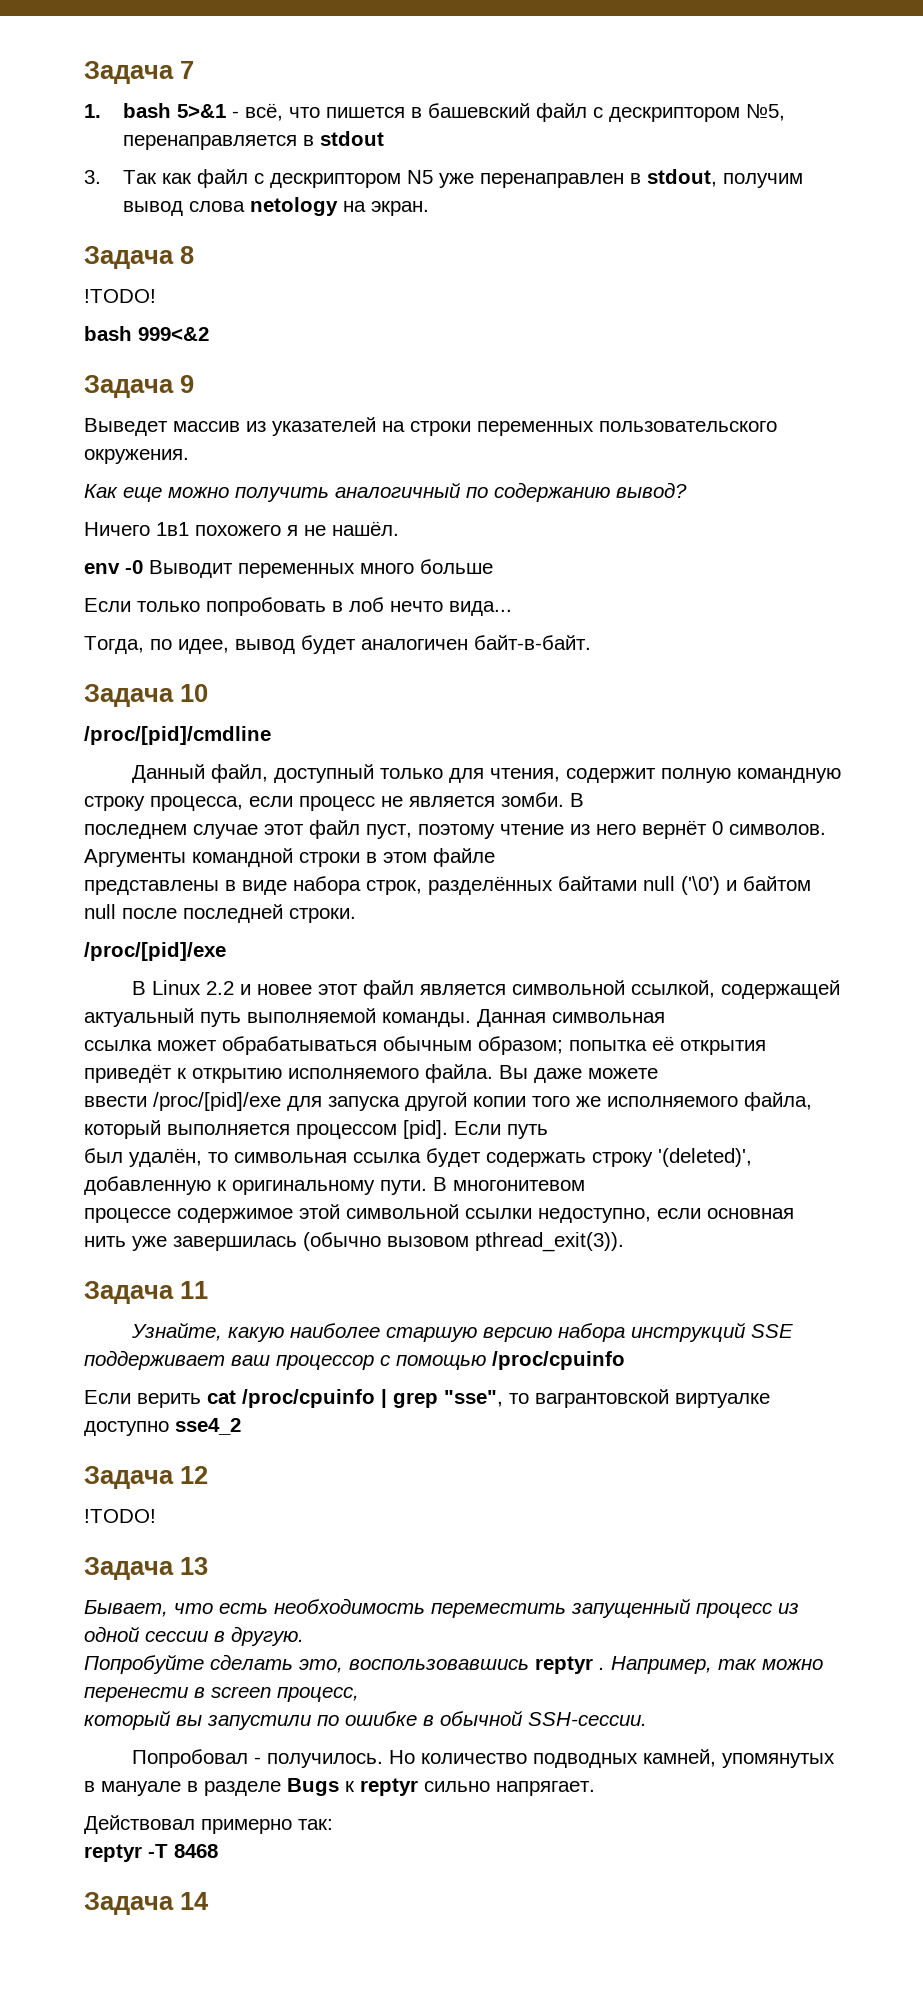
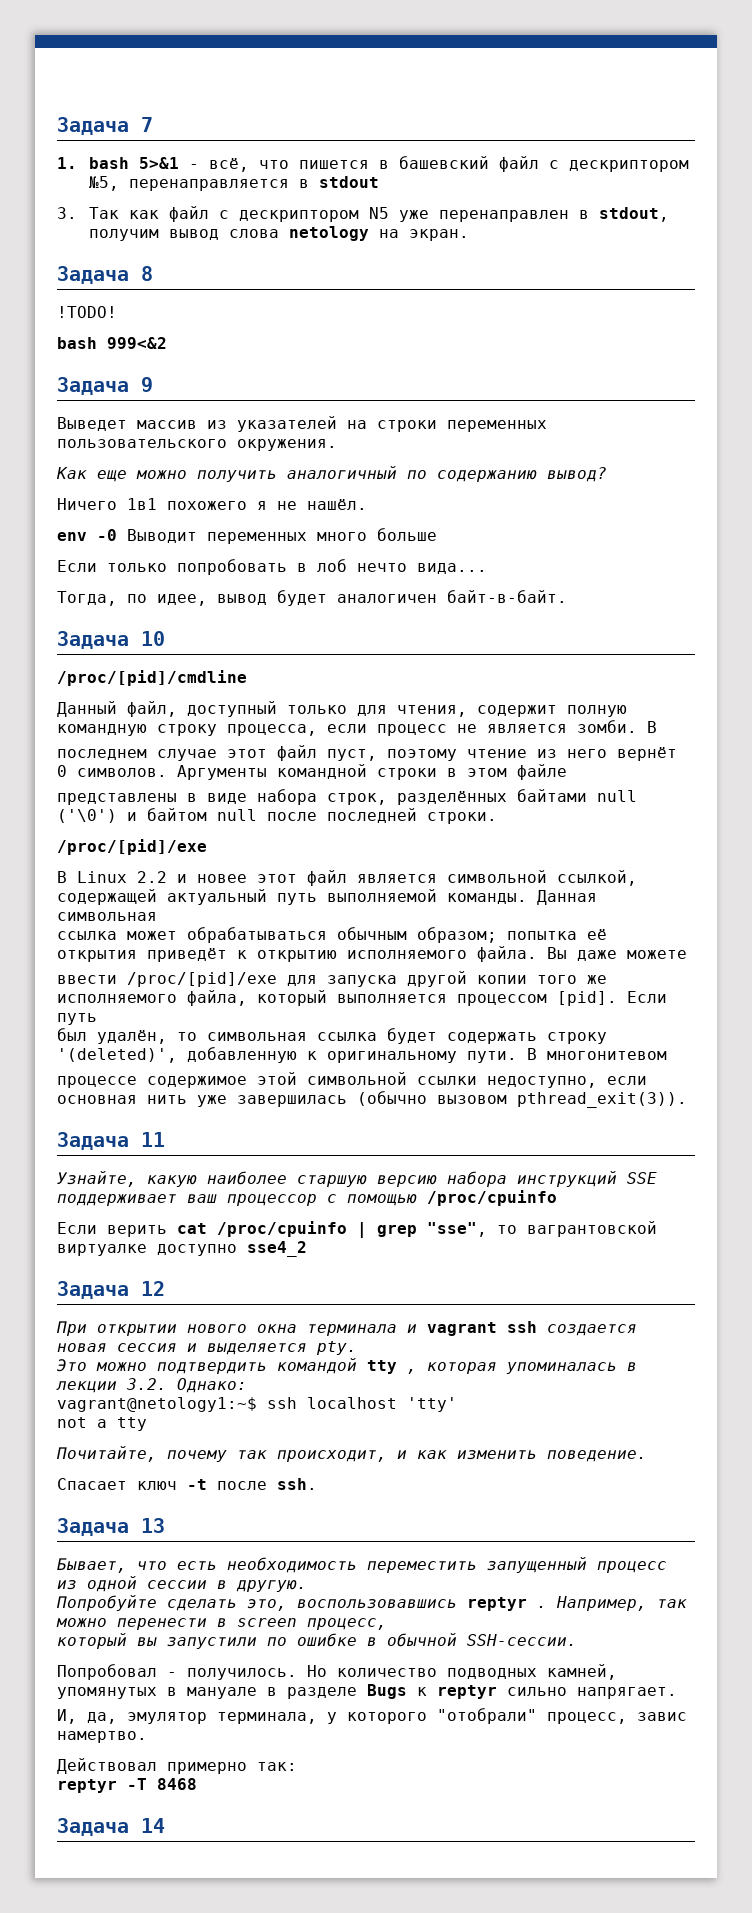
  Задача 12
- !TODO!
+ При открытии нового окна терминала и vagrant ssh создается новая сессия и выделяется pty.
+ Это можно подтвердить командой tty , которая упоминалась в лекции 3.2. Однако:
+ vagrant@netology1:~$ ssh localhost 'tty'
+ not a tty
+ Почитайте, почему так происходит, и как изменить поведение.
+ Спасает ключ -t после ssh.
+ И, да, эмулятор терминала, у которого "отобрали" процесс, завис намертво.

